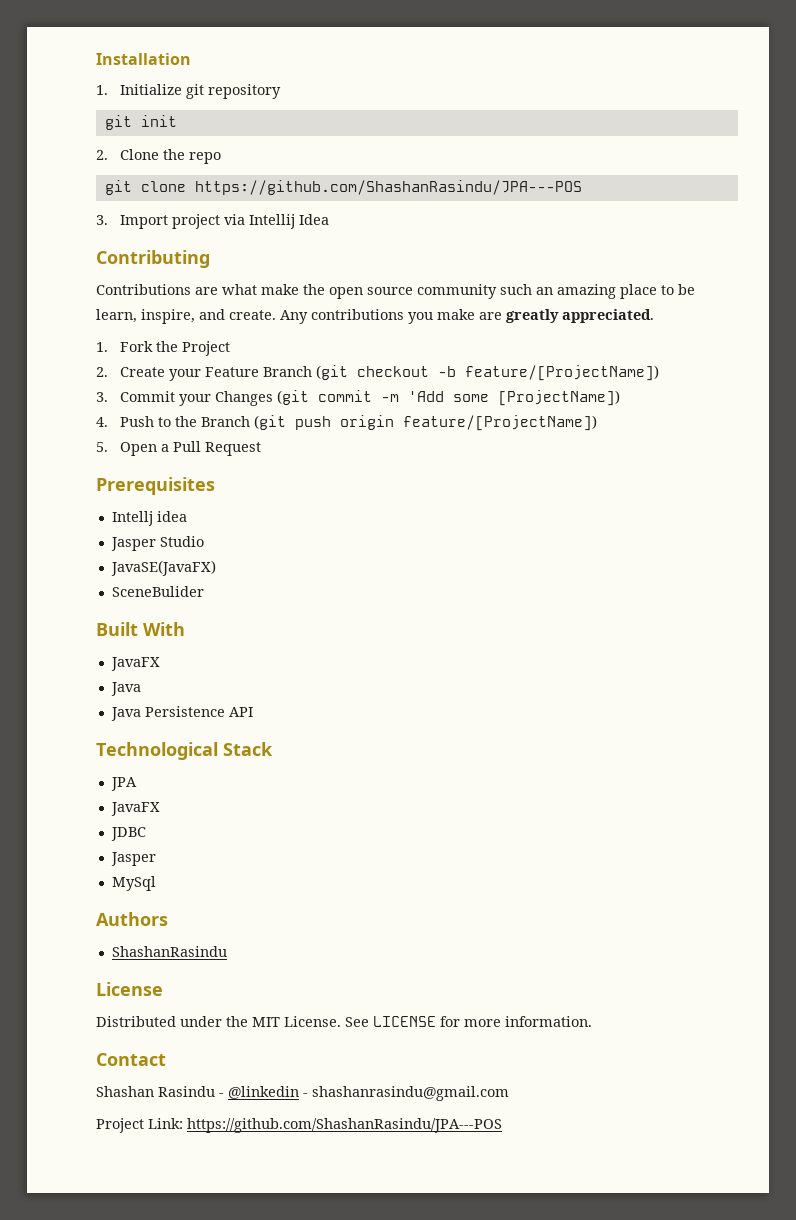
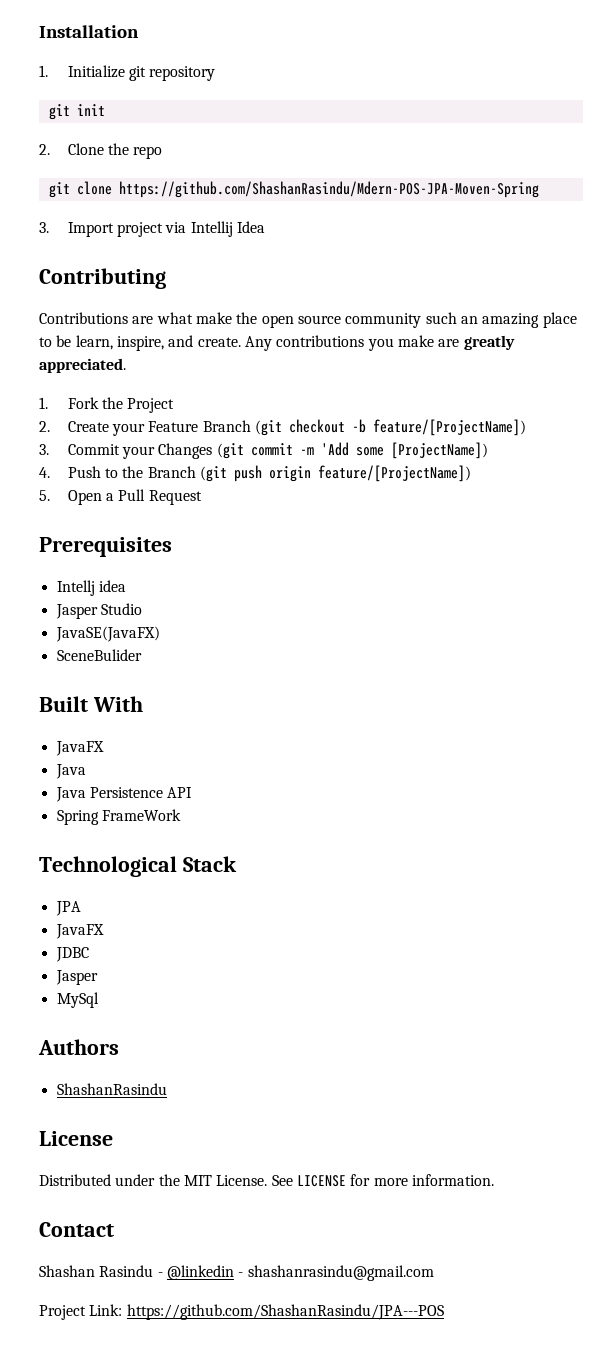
- git clone https://github.com/ShashanRasindu/JPA---POS
+ git clone https://github.com/ShashanRasindu/Mdern-POS-JPA-Moven-Spring
+ Spring FrameWork

